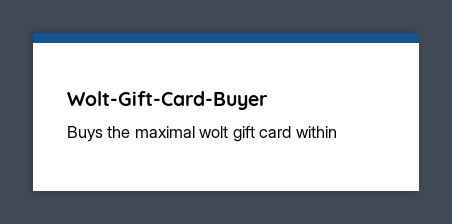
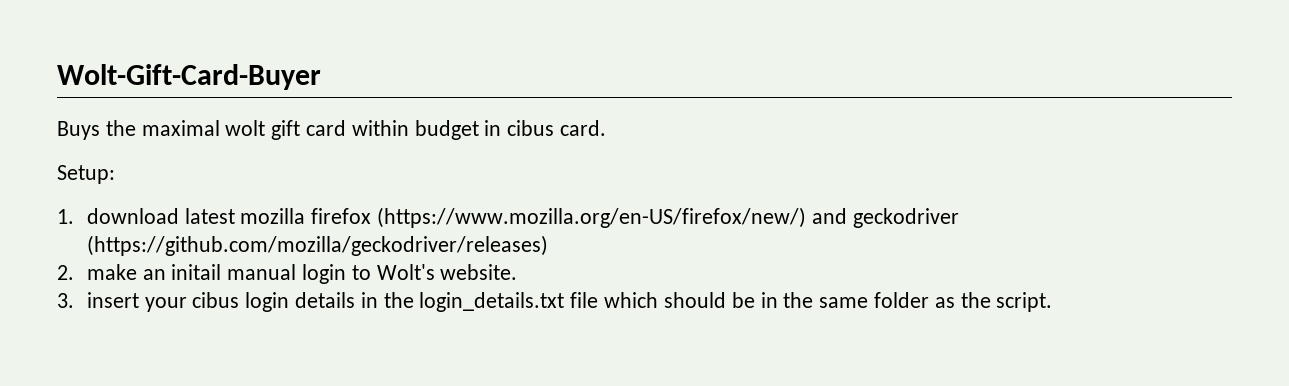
- Buys the maximal wolt gift card within
+ Buys the maximal wolt gift card within budget in cibus card.
+ Setup:
+ 1. download latest mozilla firefox (https://www.mozilla.org/en-US/firefox/new/) and geckodriver (https://github.com/mozilla/geckodriver/releases)
+ 2. make an initail manual login to Wolt's website.
+ 3. insert your cibus login details in the login_details.txt file which should be in the same folder as the script.

